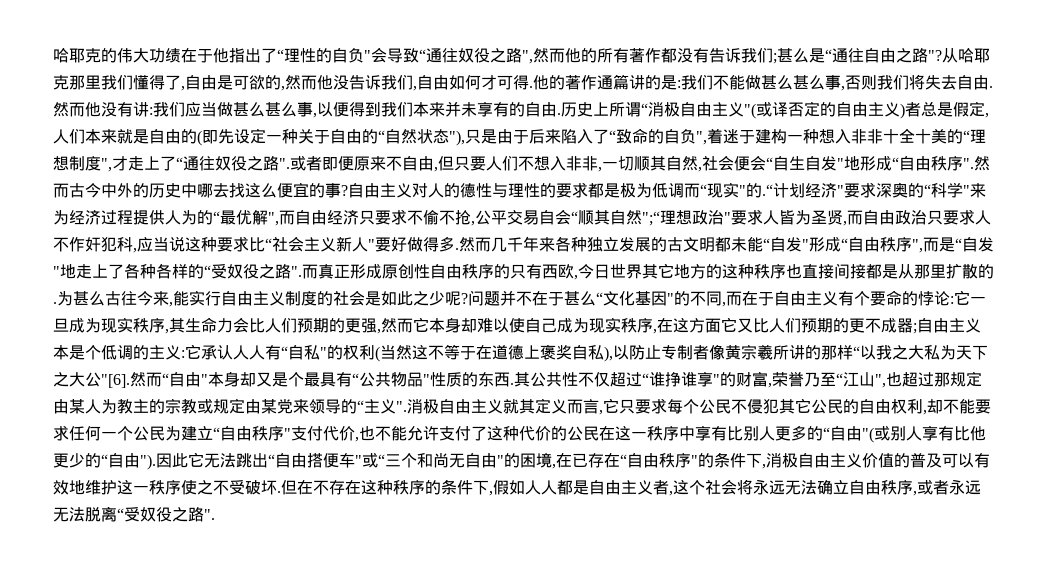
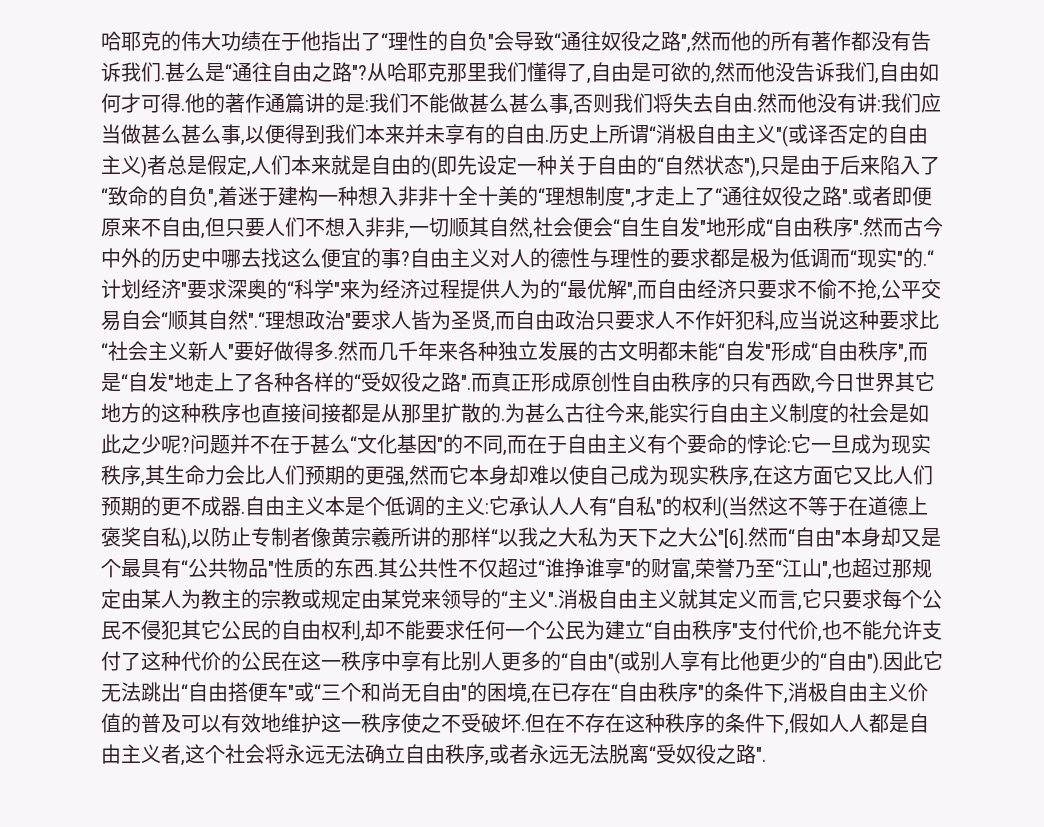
- 哈耶克的伟大功绩在于他指出了“理性的自负"会导致“通往奴役之路",然而他的所有著作都没有告诉我们;甚么是“通往自由之路"?
+ 哈耶克的伟大功绩在于他指出了“理性的自负"会导致“通往奴役之路",然而他的所有著作都没有告诉我们.甚么是“通往自由之路"?
- 自由主义对人的德性与理性的要求都是极为低调而“现实"的.“计划经济"要求深奥的“科学"来为经济过程提供人为的“最优解",而自由经济只要求不偷不抢,公平交易自会“顺其自然";“理想政治"要求人皆为圣贤,而自由政治只要求人不作奸犯科,应当说这种要求比“社会主义新人"要好做得多.
+ 自由主义对人的德性与理性的要求都是极为低调而“现实"的.“计划经济"要求深奥的“科学"来为经济过程提供人为的“最优解",而自由经济只要求不偷不抢,公平交易自会“顺其自然".“理想政治"要求人皆为圣贤,而自由政治只要求人不作奸犯科,应当说这种要求比“社会主义新人"要好做得多.
- 它一旦成为现实秩序,其生命力会比人们预期的更强,然而它本身却难以使自己成为现实秩序,在这方面它又比人们预期的更不成器;
+ 它一旦成为现实秩序,其生命力会比人们预期的更强,然而它本身却难以使自己成为现实秩序,在这方面它又比人们预期的更不成器.

